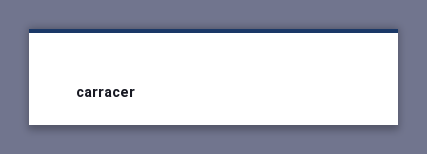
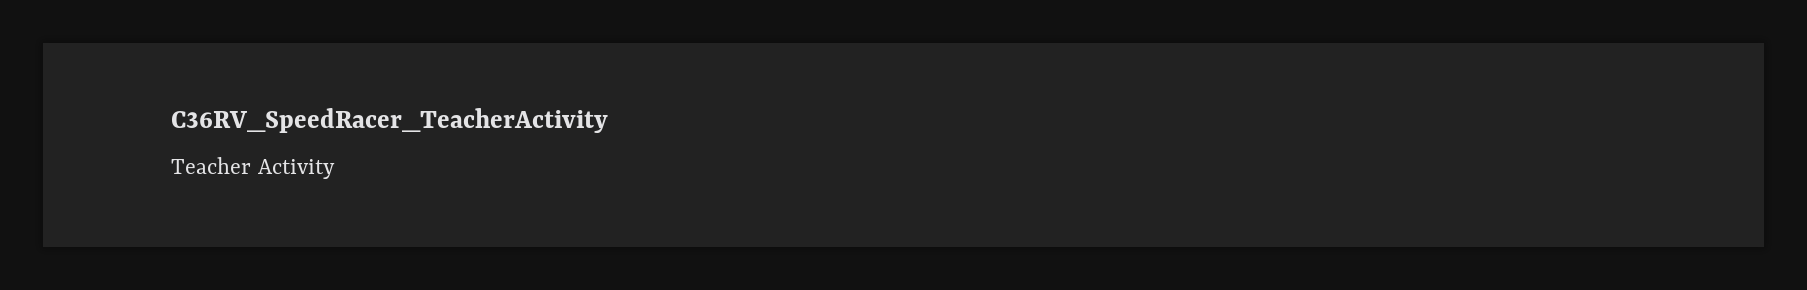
- carracer
+ C36RV_SpeedRacer_TeacherActivity
+ Teacher Activity

